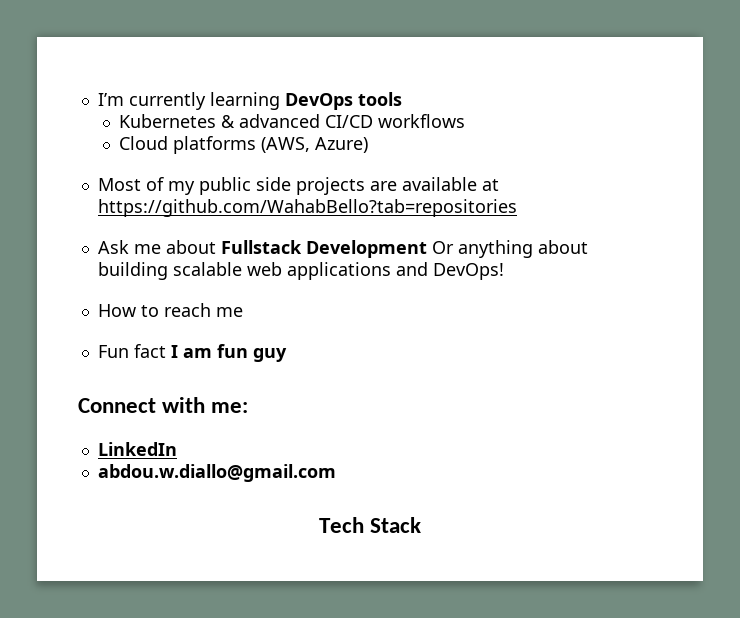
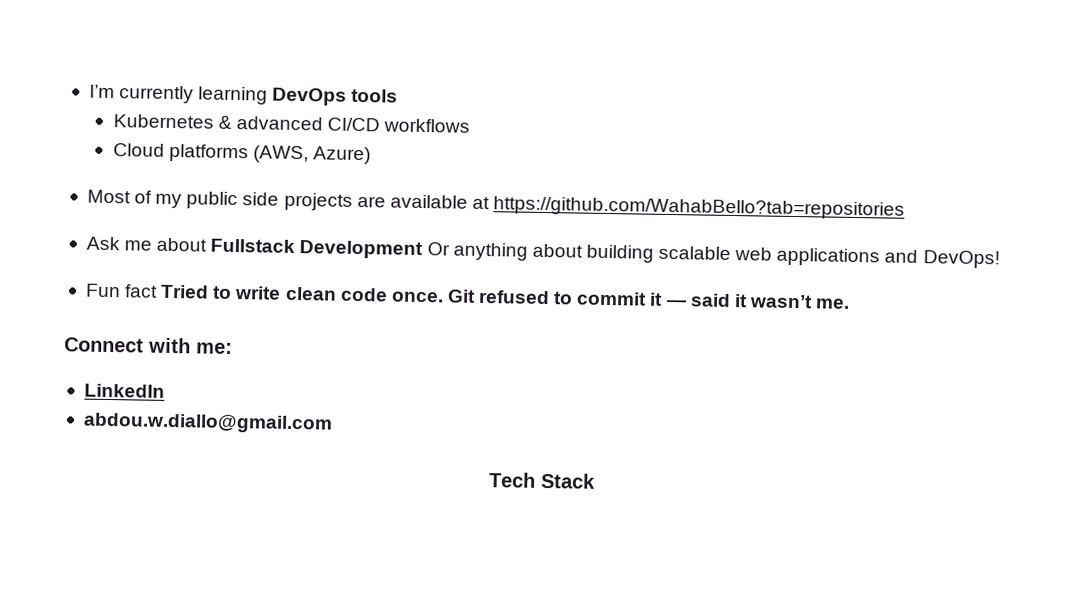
- How to reach me
- Fun fact I am fun guy
+ Fun fact Tried to write clean code once. Git refused to commit it — said it wasn’t me.

